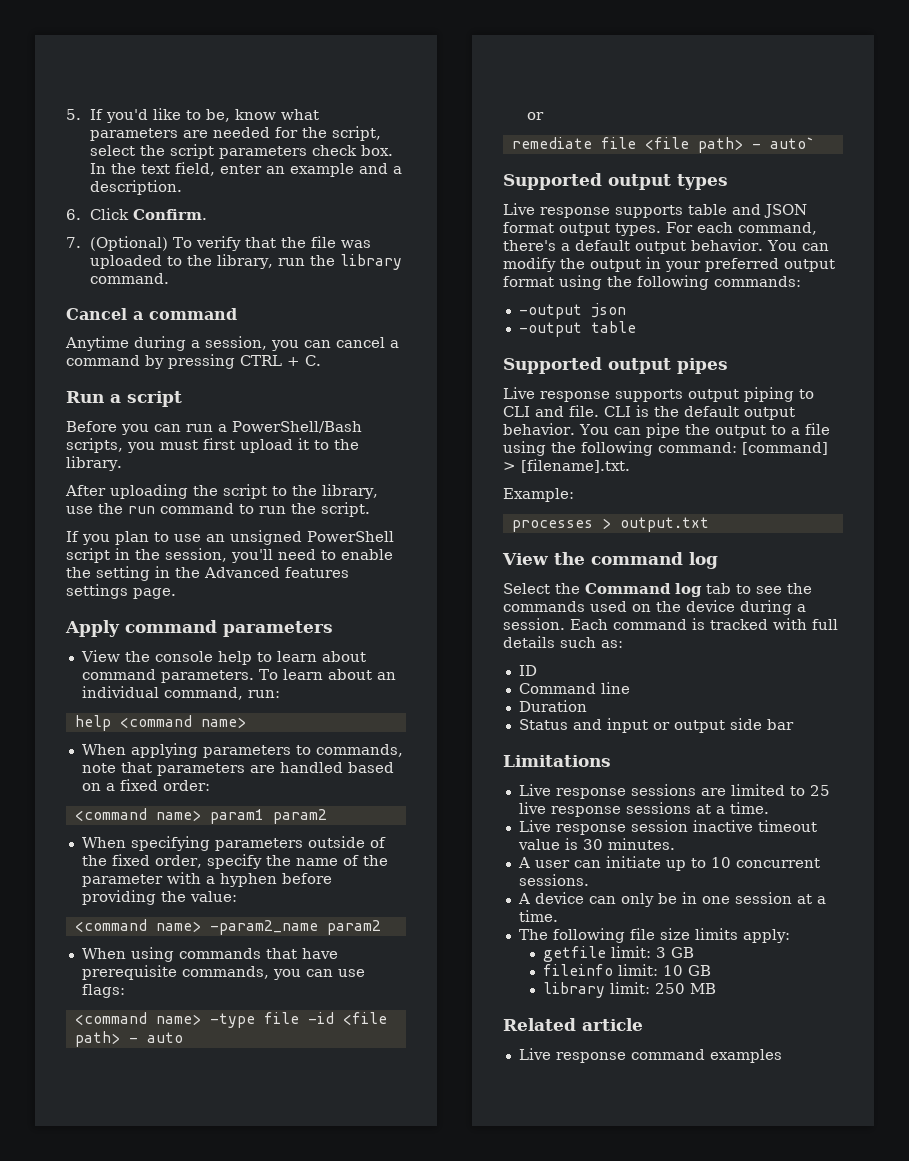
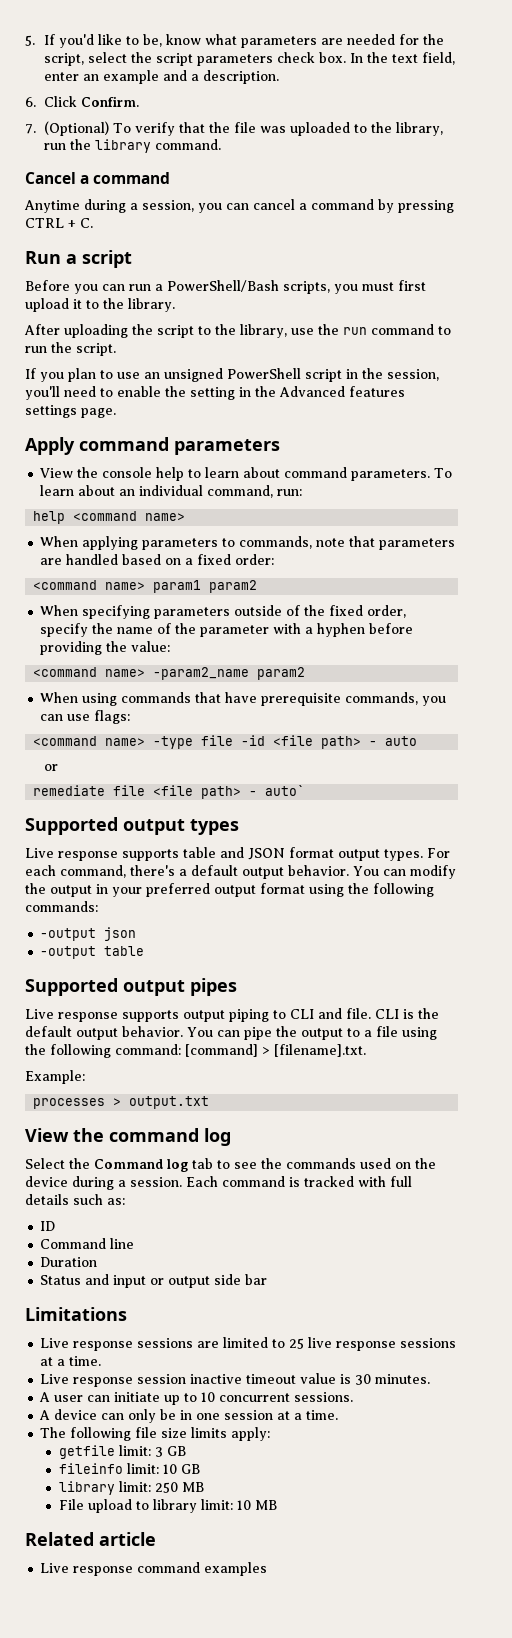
+ File upload to library limit: 10 MB

